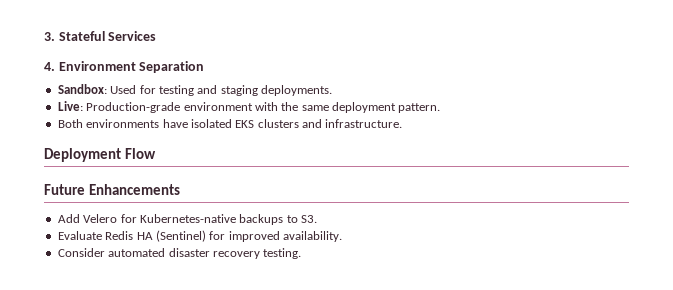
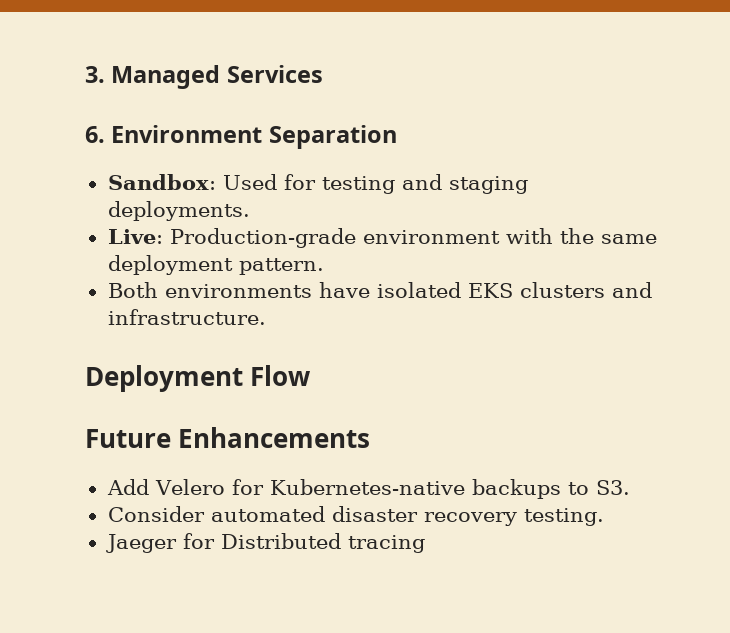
- 3. Stateful Services
+ 3. Managed Services
- 4. Environment Separation
+ 6. Environment Separation
- Evaluate Redis HA (Sentinel) for improved availability.
+ Jaeger for Distributed tracing

